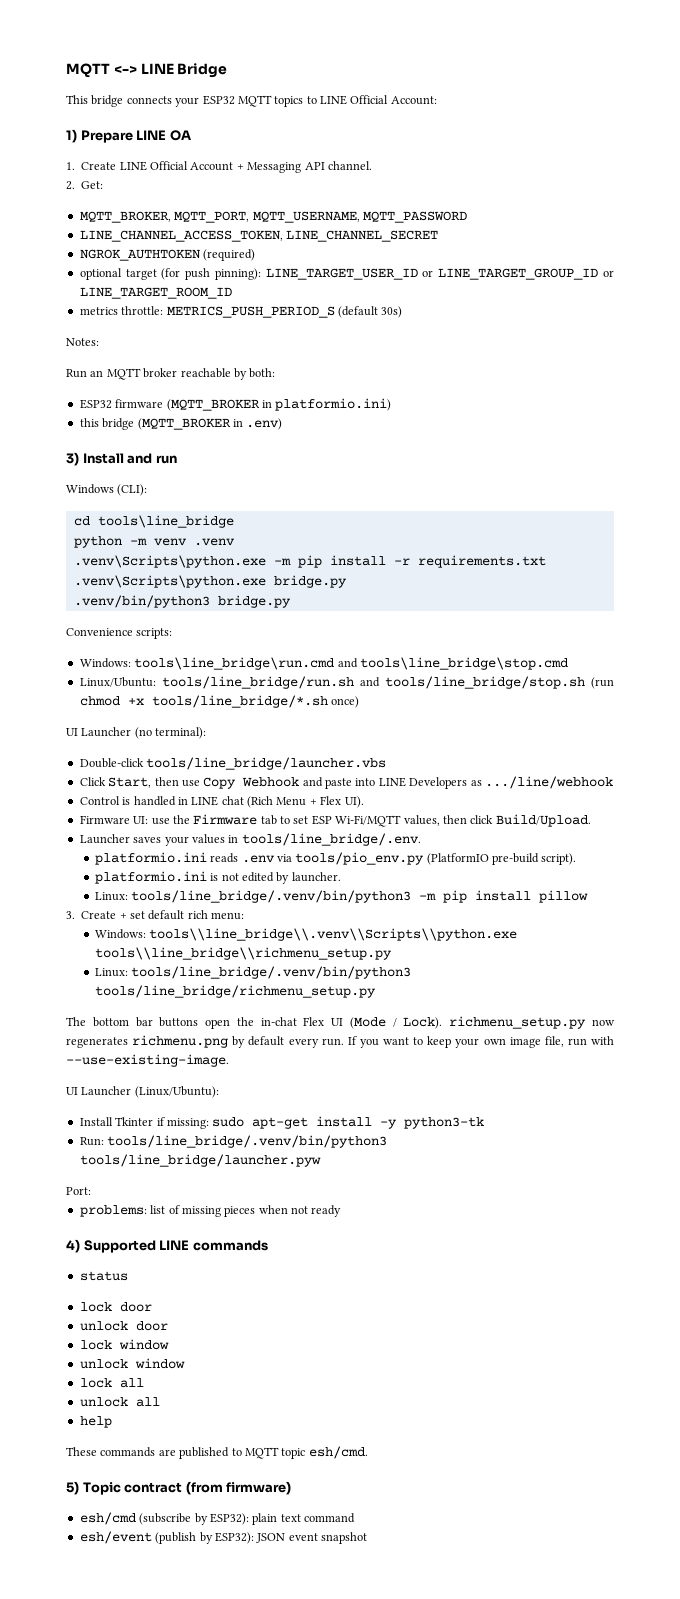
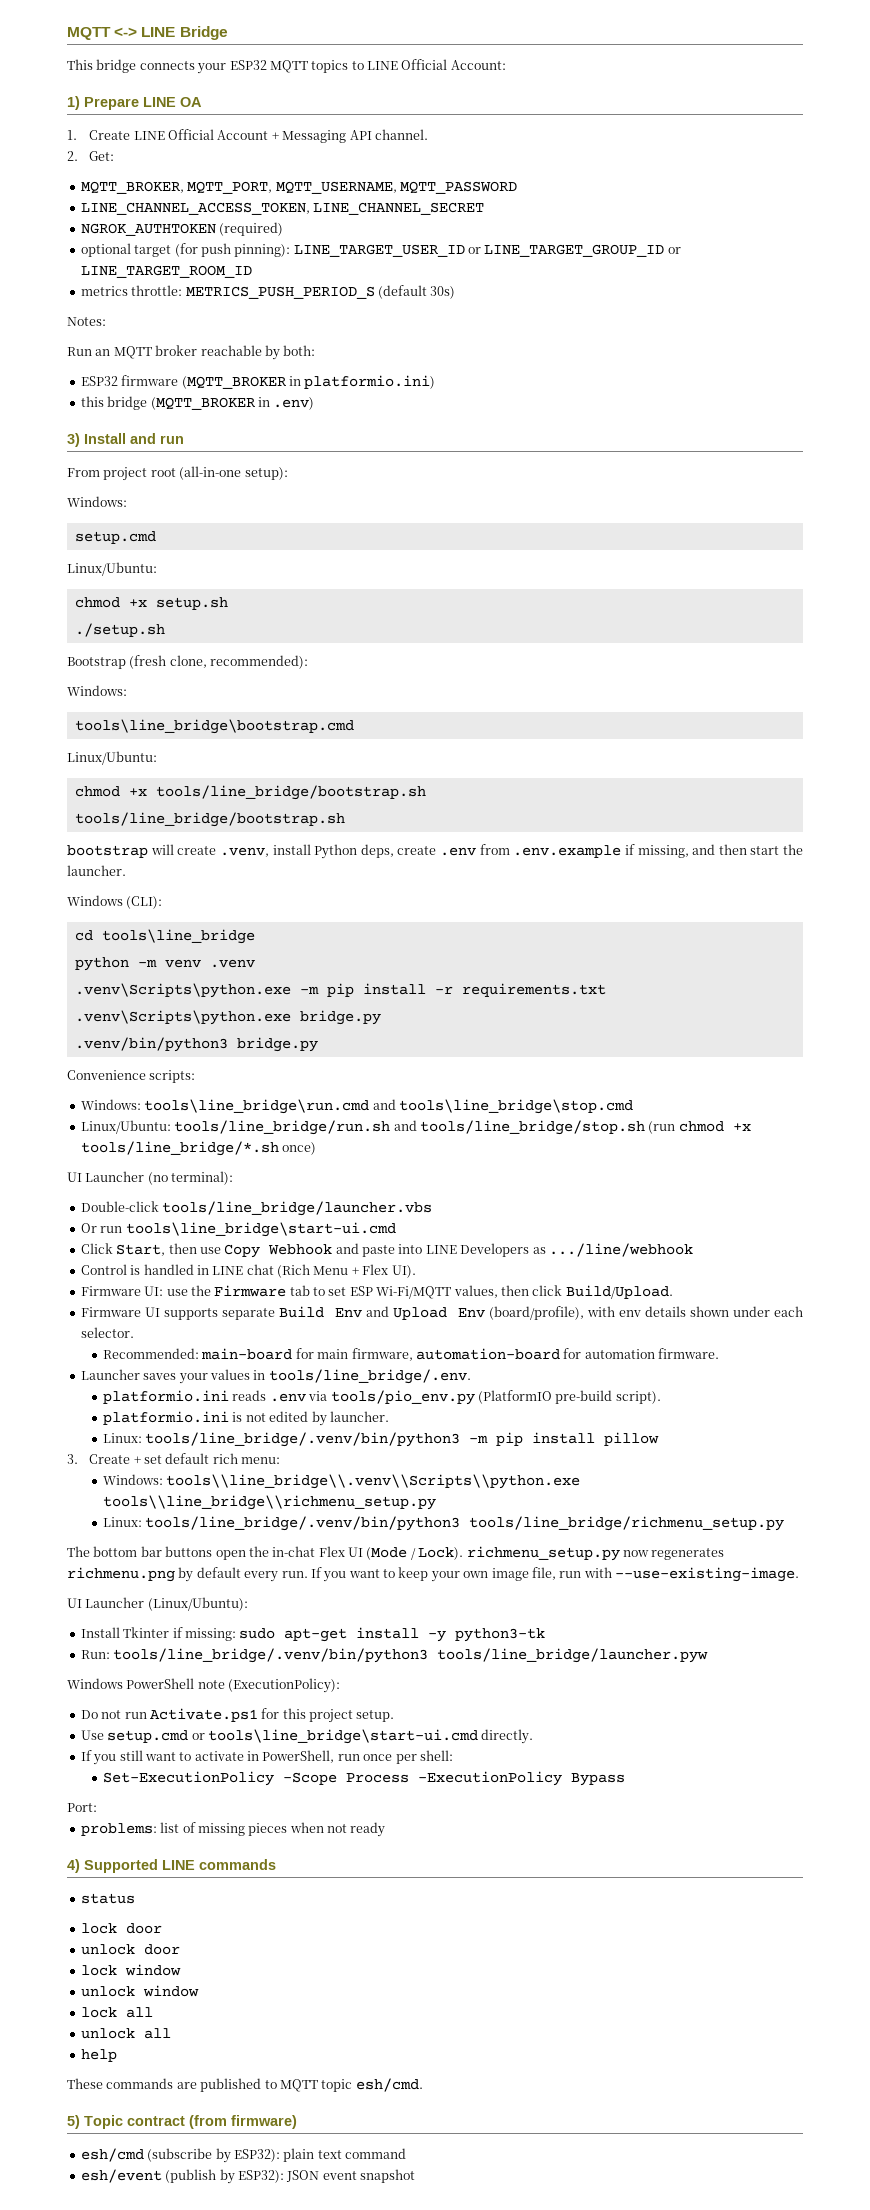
+ From project root (all-in-one setup):
+ Windows:
+ setup.cmd
+ Linux/Ubuntu:
+ chmod +x setup.sh
+ ./setup.sh
+ Bootstrap (fresh clone, recommended):
+ Windows:
+ tools\line_bridge\bootstrap.cmd
+ Linux/Ubuntu:
+ chmod +x tools/line_bridge/bootstrap.sh
+ tools/line_bridge/bootstrap.sh
+ bootstrap will create .venv, install Python deps, create .env from .env.example if missing, and then start the launcher.
+ Or run tools\line_bridge\start-ui.cmd
+ Firmware UI supports separate Build Env and Upload Env (board/profile), with env details shown under each selector.
+ Recommended: main-board for main firmware, automation-board for automation firmware.
+ Windows PowerShell note (ExecutionPolicy):
+ Do not run Activate.ps1 for this project setup.
+ Use setup.cmd or tools\line_bridge\start-ui.cmd directly.
+ If you still want to activate in PowerShell, run once per shell:
+ Set-ExecutionPolicy -Scope Process -ExecutionPolicy Bypass

